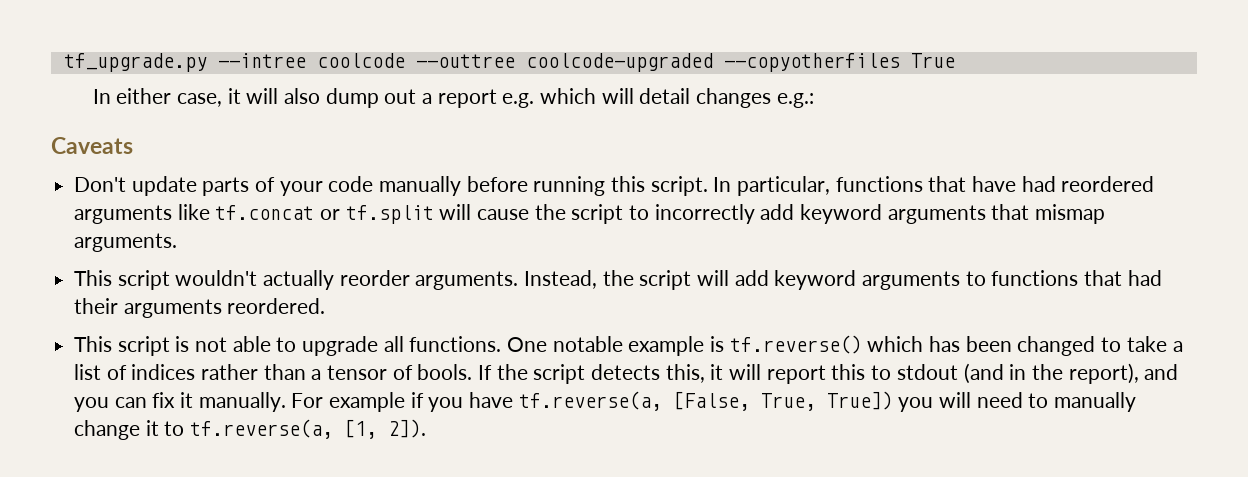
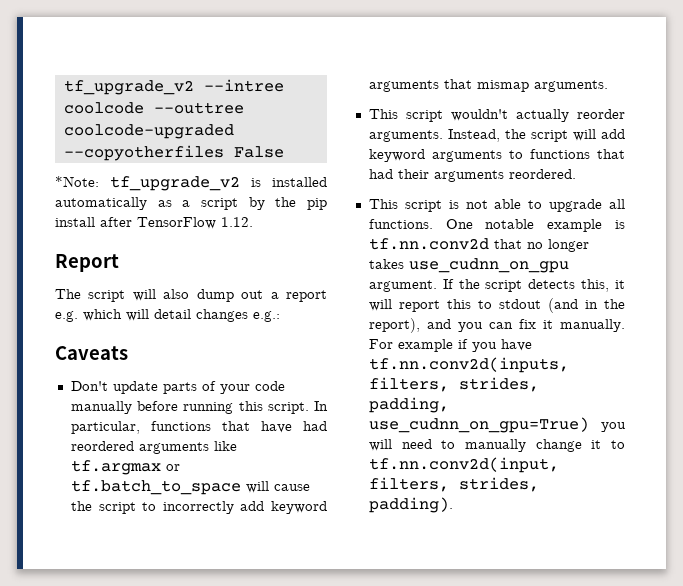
- tf_upgrade.py --intree coolcode --outtree coolcode-upgraded --copyotherfiles True
- In either case, it will also dump out a report e.g. which will detail changes e.g.:
+ tf_upgrade_v2 --intree coolcode --outtree coolcode-upgraded --copyotherfiles False
+ *Note: tf_upgrade_v2 is installed automatically as a script by the pip install after TensorFlow 1.12.
+ Report
+ The script will also dump out a report e.g. which will detail changes e.g.:
- In particular, functions that have had reordered arguments like tf.concat or tf.split will cause the script to incorrectly add keyword arguments that mismap arguments.
+ In particular, functions that have had reordered arguments like tf.argmax or tf.batch_to_space will cause the script to incorrectly add keyword arguments that mismap arguments.
- One notable example is tf.reverse() which has been changed to take a list of indices rather than a tensor of bools.
+ One notable example is tf.nn.conv2d that no longer takes use_cudnn_on_gpu argument.
- For example if you have tf.reverse(a, [False, True, True]) you will need to manually change it to tf.reverse(a, [1, 2]).
+ For example if you have tf.nn.conv2d(inputs, filters, strides, padding, use_cudnn_on_gpu=True) you will need to manually change it to tf.nn.conv2d(input, filters, strides, padding).

